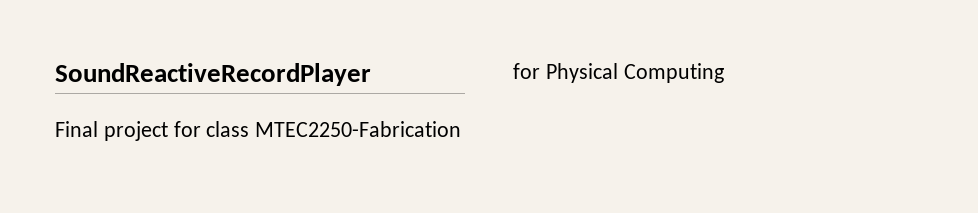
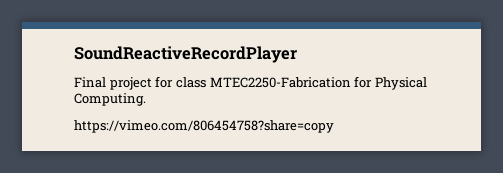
- Final project for class MTEC2250-Fabrication for Physical Computing
+ Final project for class MTEC2250-Fabrication for Physical Computing.
+ https://vimeo.com/806454758?share=copy

